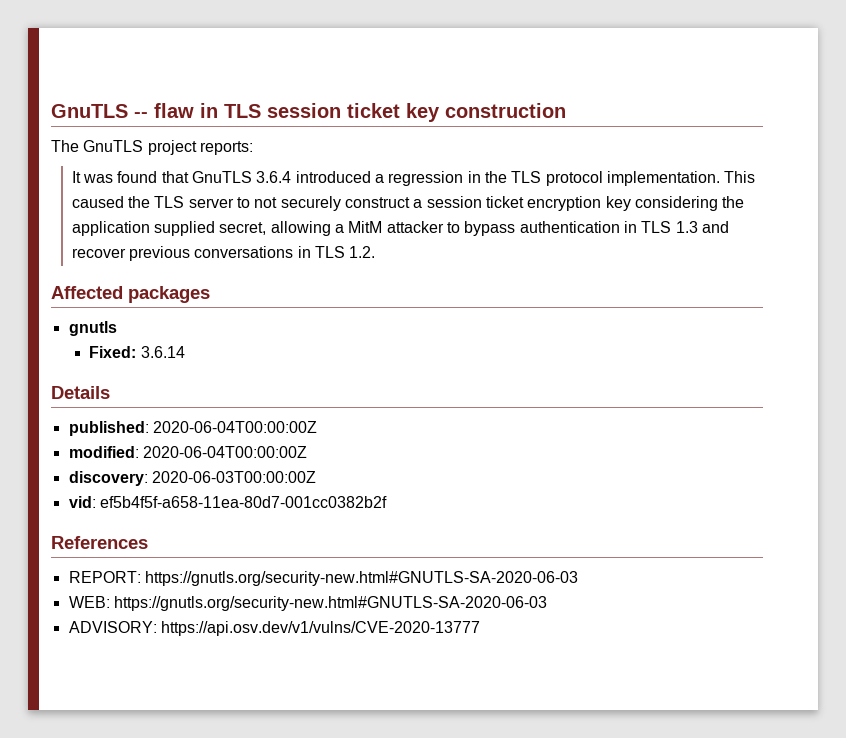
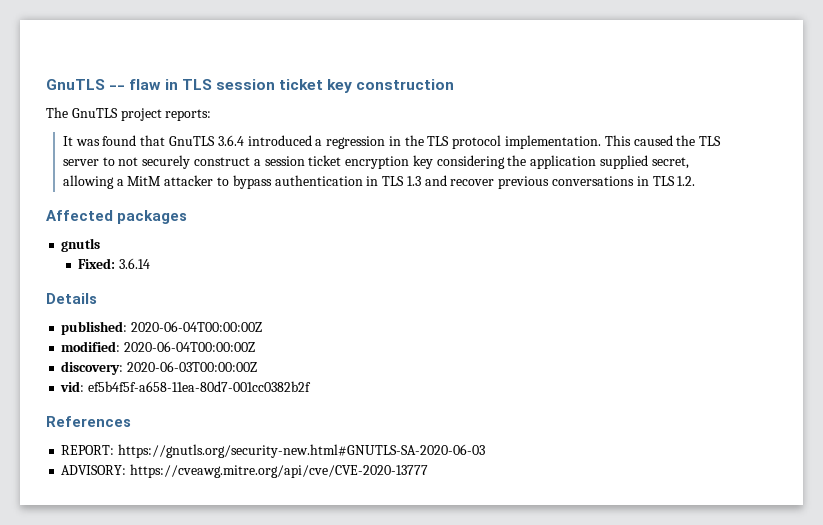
- WEB: https://gnutls.org/security-new.html#GNUTLS-SA-2020-06-03
- ADVISORY: https://api.osv.dev/v1/vulns/CVE-2020-13777
+ ADVISORY: https://cveawg.mitre.org/api/cve/CVE-2020-13777

